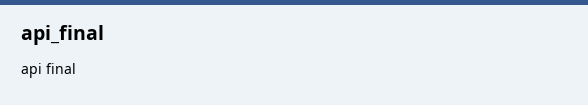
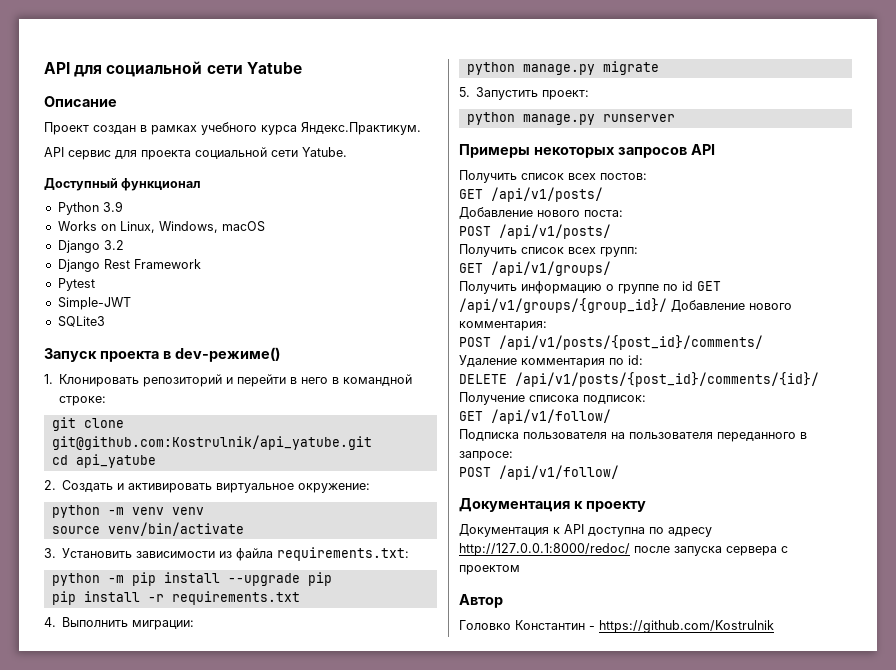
- api_final
- api final
+ API для социальной сети Yatube
+ Описание
+ Проект создан в рамках учебного курса Яндекс.Практикум.
+ API сервис для проекта социальной сети Yatube.
+ Доступный функционал
+ Python 3.9
+ Works on Linux, Windows, macOS
+ Django 3.2
+ Django Rest Framework
+ Pytest
+ Simple-JWT
+ SQLite3
+ Запуск проекта в dev-режиме()
+ 1. Клонировать репозиторий и перейти в него в командной строке:
+ git clone git@github.com:Kostrulnik/api_yatube.git
+ cd api_yatube
+ 2. Cоздать и активировать виртуальное окружение:
+ python -m venv venv
+ source venv/bin/activate
+ 3. Установить зависимости из файла requirements.txt:
+ python -m pip install --upgrade pip
+ pip install -r requirements.txt
+ 4. Выполнить миграции:
+ python manage.py migrate
+ 5. Запустить проект:
+ python manage.py runserver
+ Примеры некоторых запросов API
+ Получить список всех постов:
+ GET /api/v1/posts/
+ Добавление нового поста:
+ POST /api/v1/posts/
+ Получить список всех групп:
+ GET /api/v1/groups/
+ Получить информацию о группе по id GET /api/v1/groups/{group_id}/ Добавление нового комментария:
+ POST /api/v1/posts/{post_id}/comments/
+ Удаление комментария по id:
+ DELETE /api/v1/posts/{post_id}/comments/{id}/ Получение списока подписок:
+ GET /api/v1/follow/
+ Подписка пользователя на пользователя переданного в запросе:
+ POST /api/v1/follow/
+ Документация к проекту
+ Документация к API доступна по адресу http://127.0.0.1:8000/redoc/ после запуска сервера с проектом
+ Автор
+ Головко Константин - https://github.com/Kostrulnik

